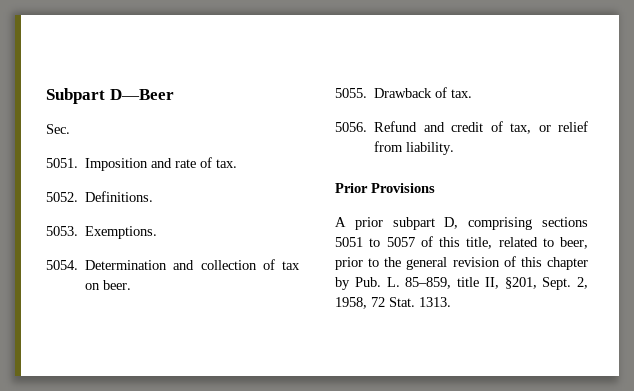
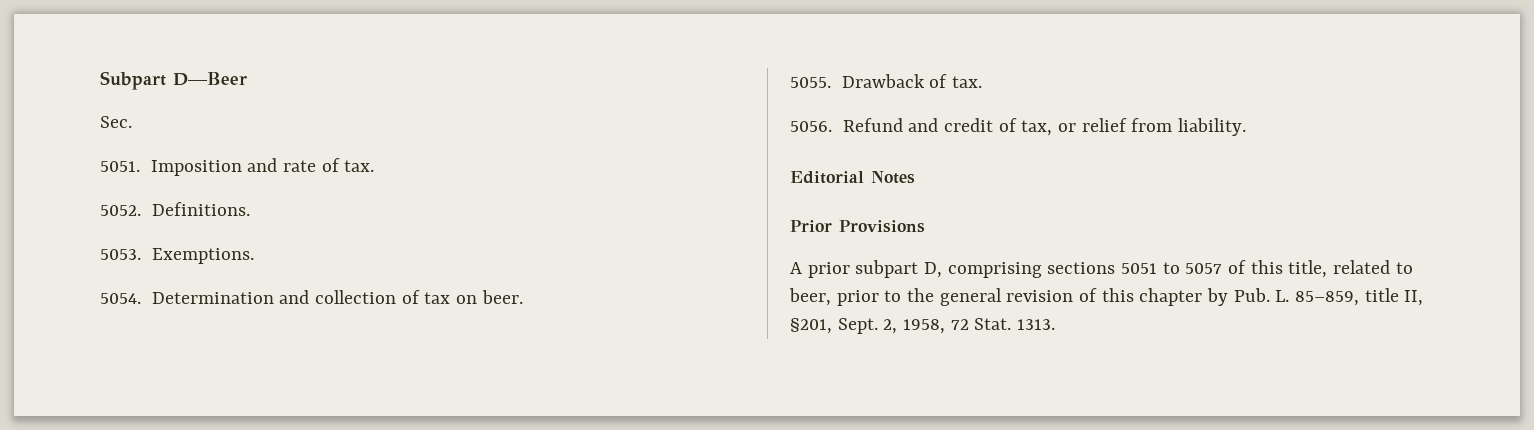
+ Editorial Notes

